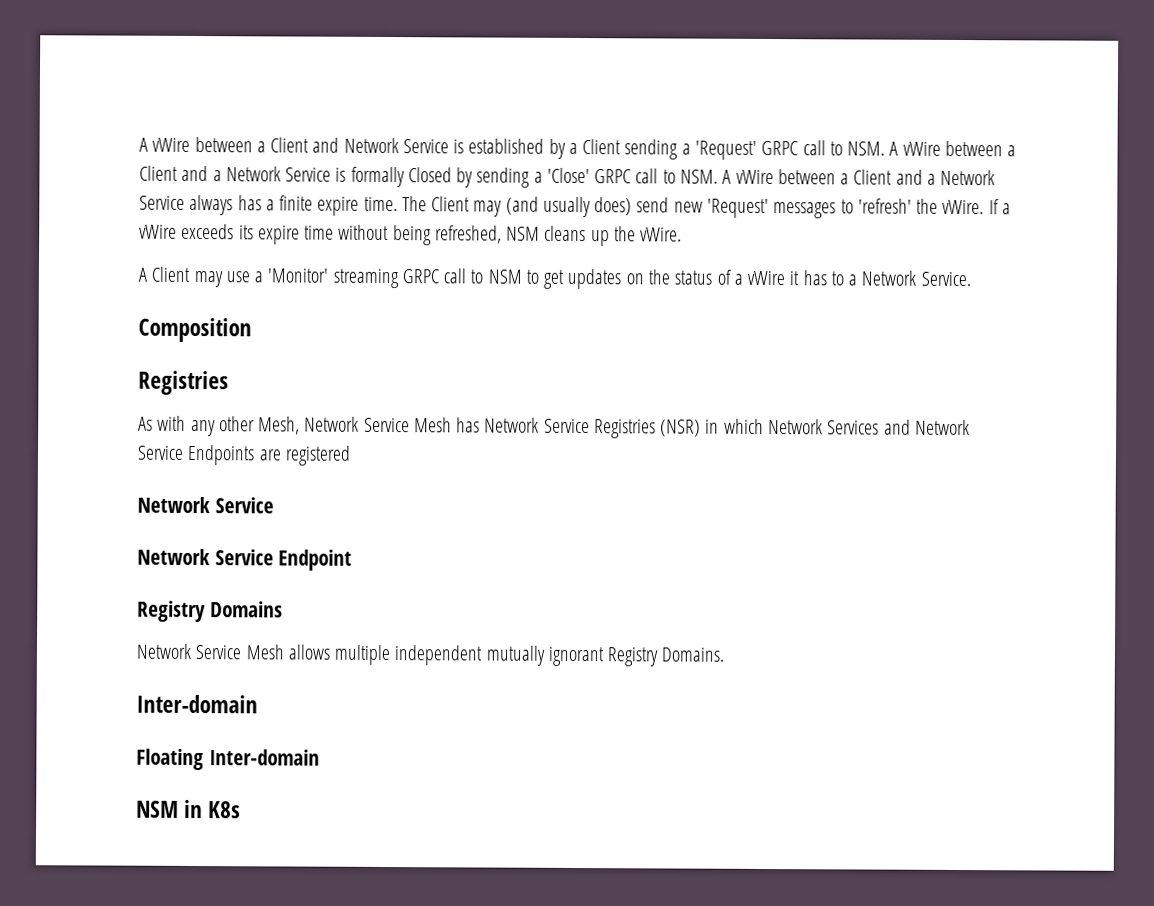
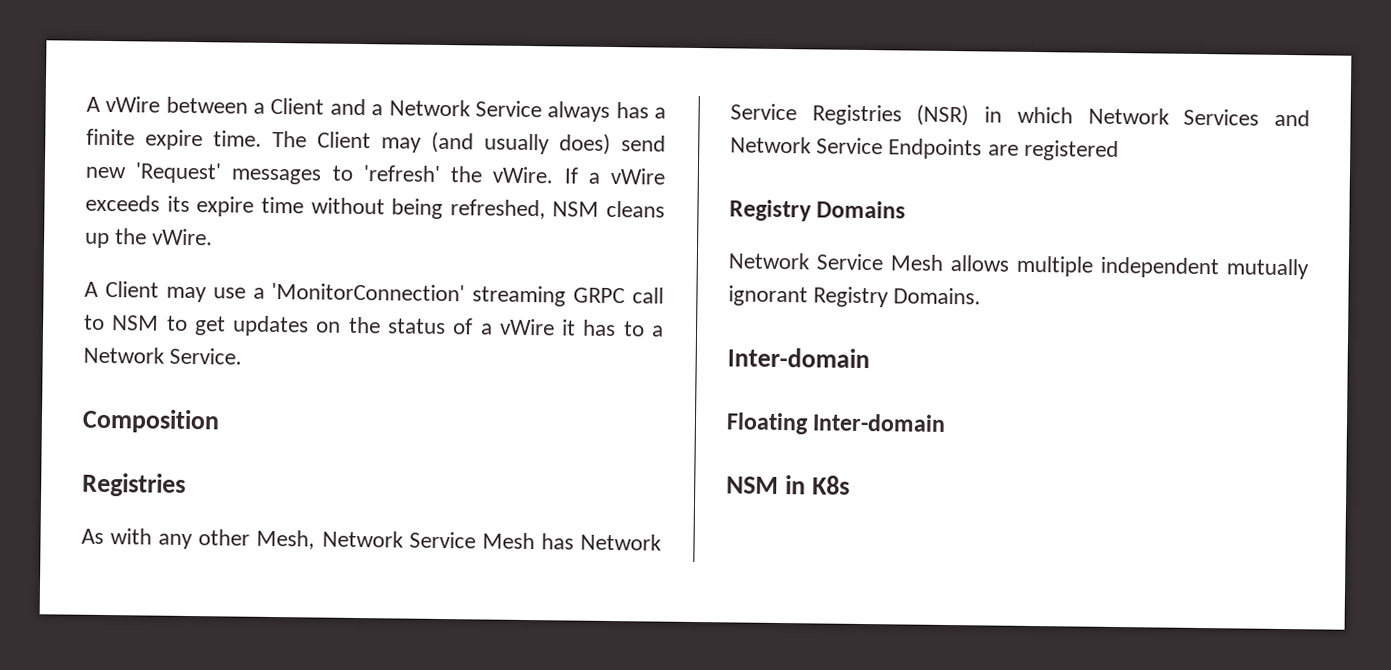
- A vWire between a Client and Network Service is established by a Client sending a 'Request' GRPC call to NSM. A vWire between a Client and a Network Service is formally Closed by sending a 'Close' GRPC call to NSM. A vWire between a Client and a Network Service always has a finite expire time.
+ A vWire between a Client and a Network Service always has a finite expire time.
- A Client may use a 'Monitor' streaming GRPC call to NSM to get updates on the status of a vWire it has to a Network Service.
+ A Client may use a 'MonitorConnection' streaming GRPC call to NSM to get updates on the status of a vWire it has to a Network Service.
  As with any other Mesh, Network Service Mesh has Network Service Registries (NSR) in which Network Services and Network Service Endpoints are registered
- Network Service
- Network Service Endpoint

